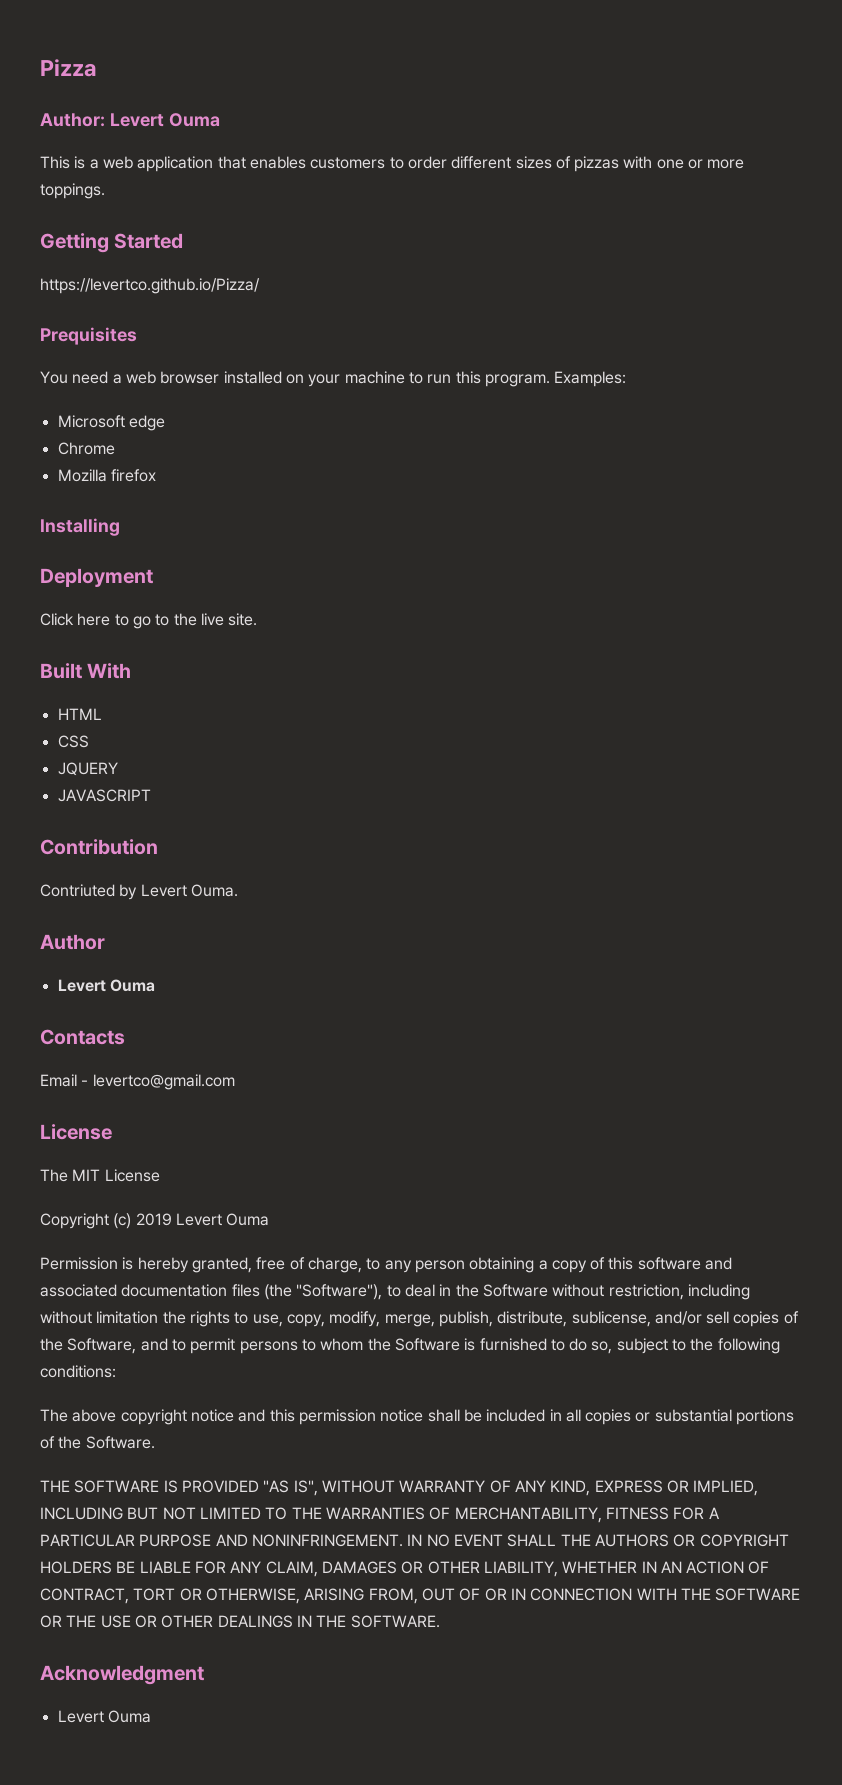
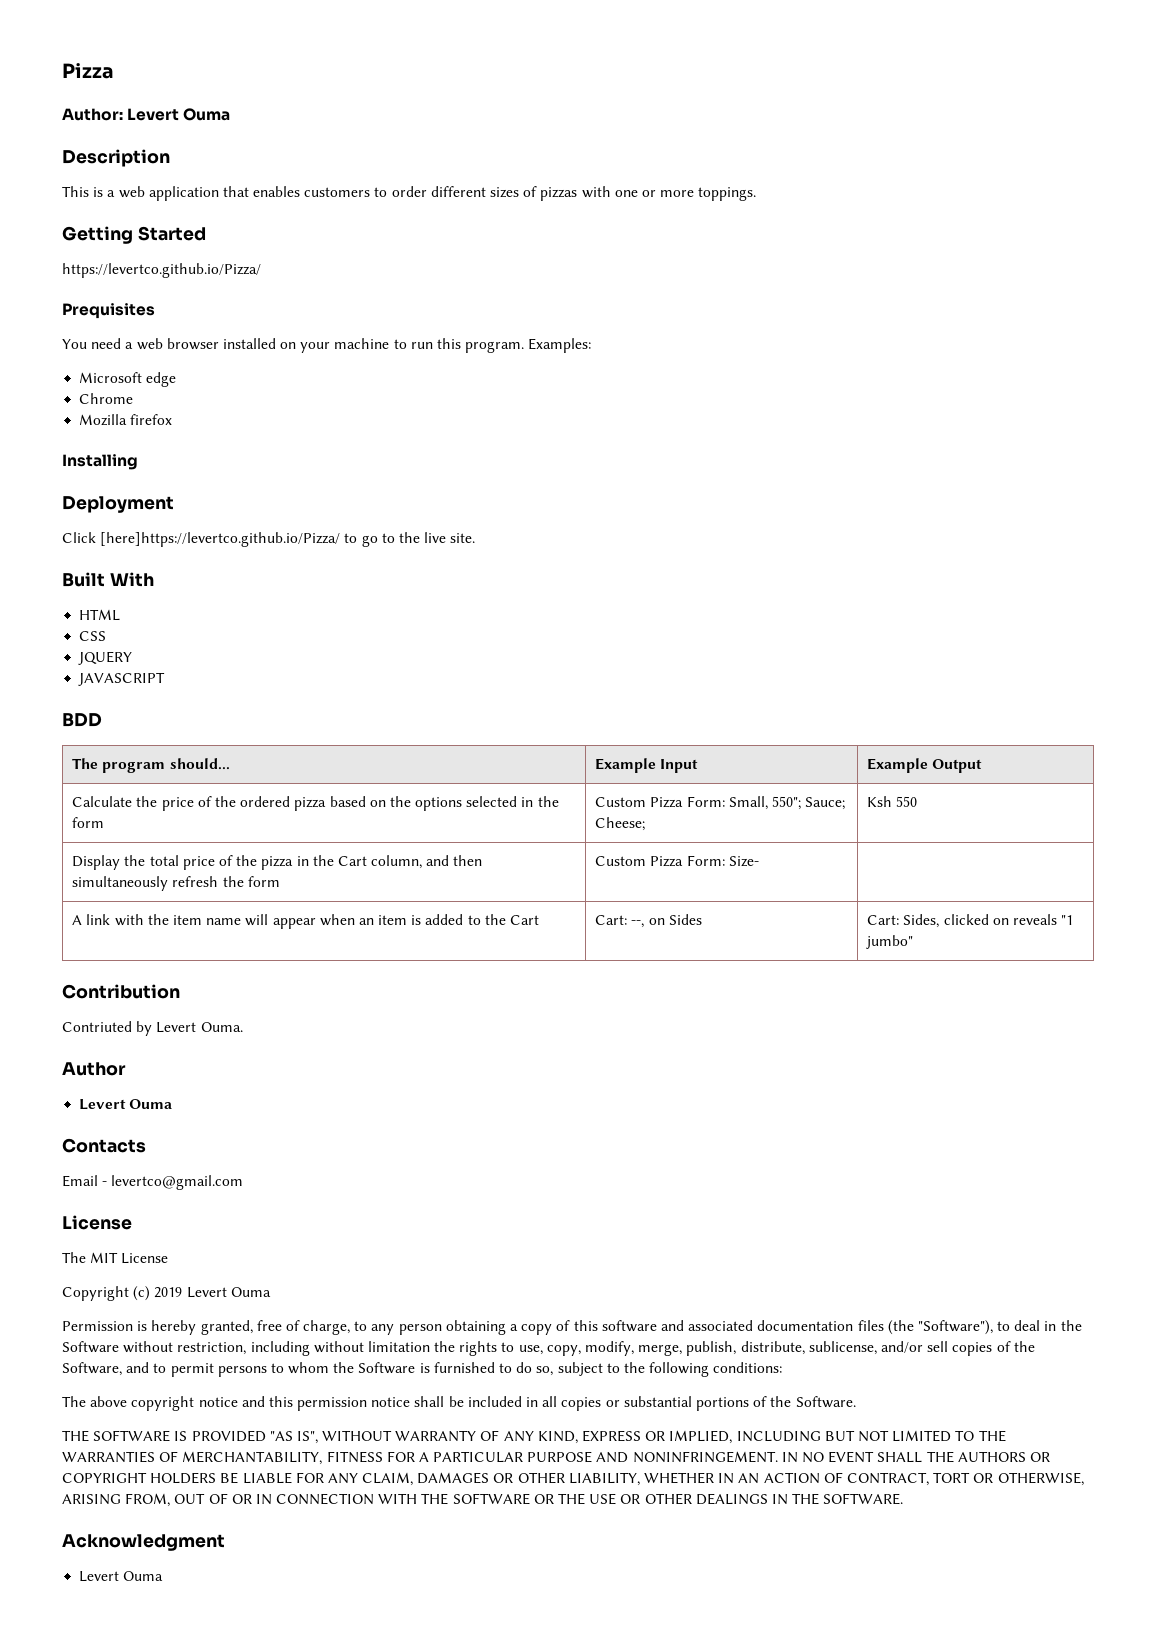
+ Description
- Click here to go to the live site.
+ Click [here]https://levertco.github.io/Pizza/ to go to the live site.
+ BDD
+ The program should... | Example Input | Example Output
+ Calculate the price of the ordered pizza based on the options selected in the form | Custom Pizza Form: Small, 550"; Sauce; Cheese; | Ksh 550
+ Display the total price of the pizza in the Cart column, and then simultaneously refresh the form | Custom Pizza Form: Size- |
+ A link with the item name will appear when an item is added to the Cart | Cart: --, on Sides | Cart: Sides, clicked on reveals "1 jumbo"

